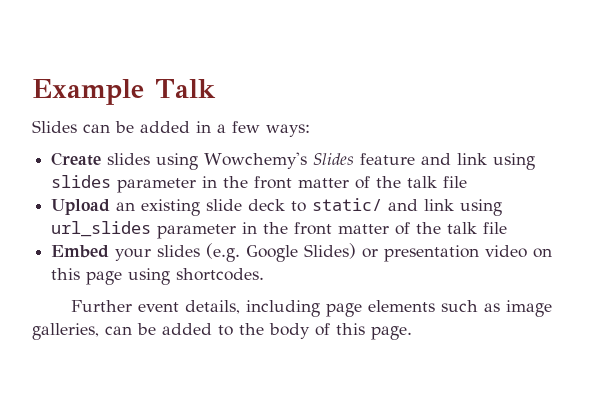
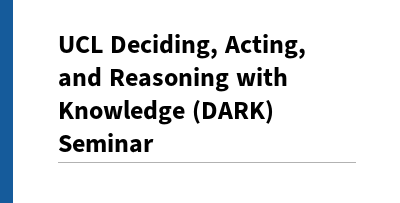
- Example Talk
- Slides can be added in a few ways:
- Create slides using Wowchemy's Slides feature and link using slides parameter in the front matter of the talk file
- Upload an existing slide deck to static/ and link using url_slides parameter in the front matter of the talk file
- Embed your slides (e.g. Google Slides) or presentation video on this page using shortcodes.
- Further event details, including page elements such as image galleries, can be added to the body of this page.
+ UCL Deciding, Acting, and Reasoning with Knowledge (DARK) Seminar

